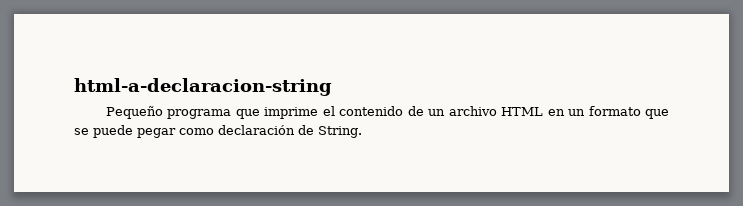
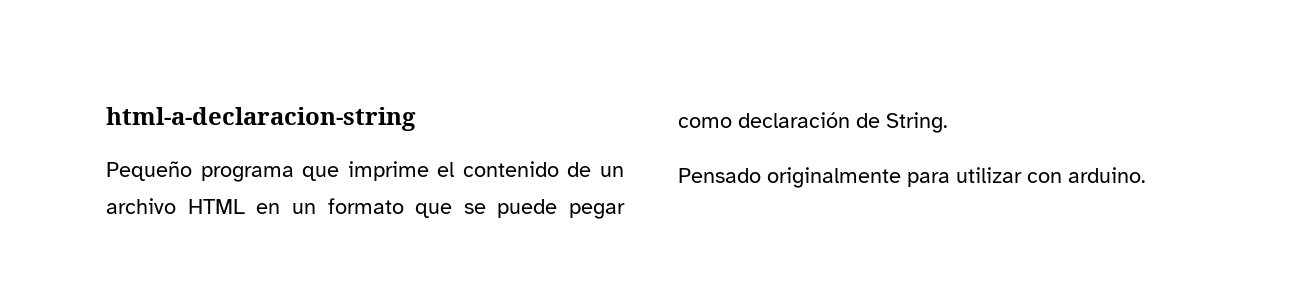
+ Pensado originalmente para utilizar con arduino.

